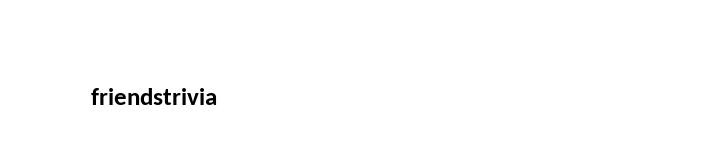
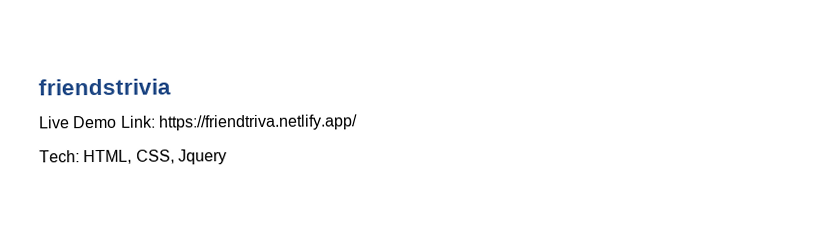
+ Live Demo Link: https://friendtriva.netlify.app/
+ Tech: HTML, CSS, Jquery

